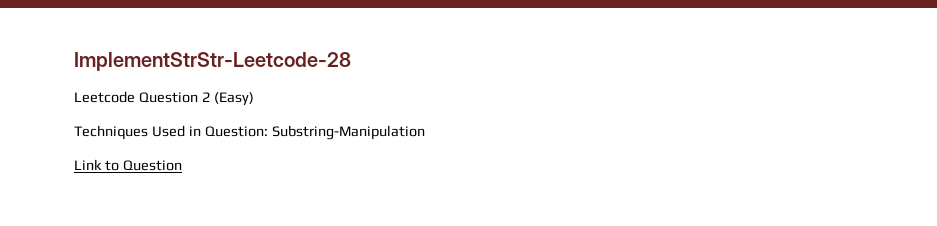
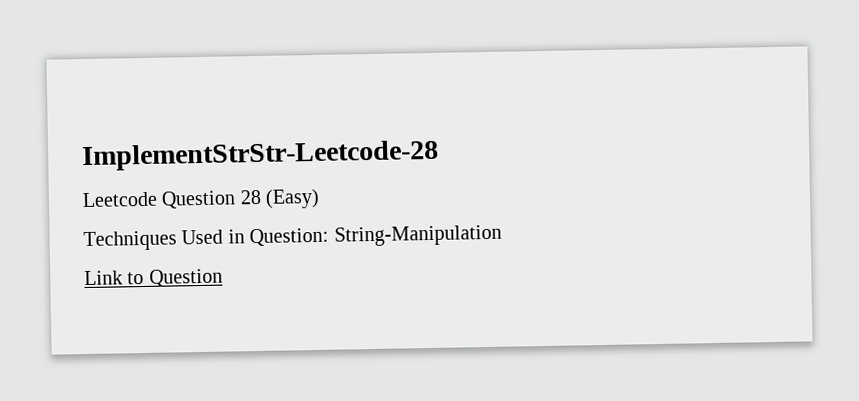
- Leetcode Question 2 (Easy)
+ Leetcode Question 28 (Easy)
- Techniques Used in Question: Substring-Manipulation
+ Techniques Used in Question: String-Manipulation

